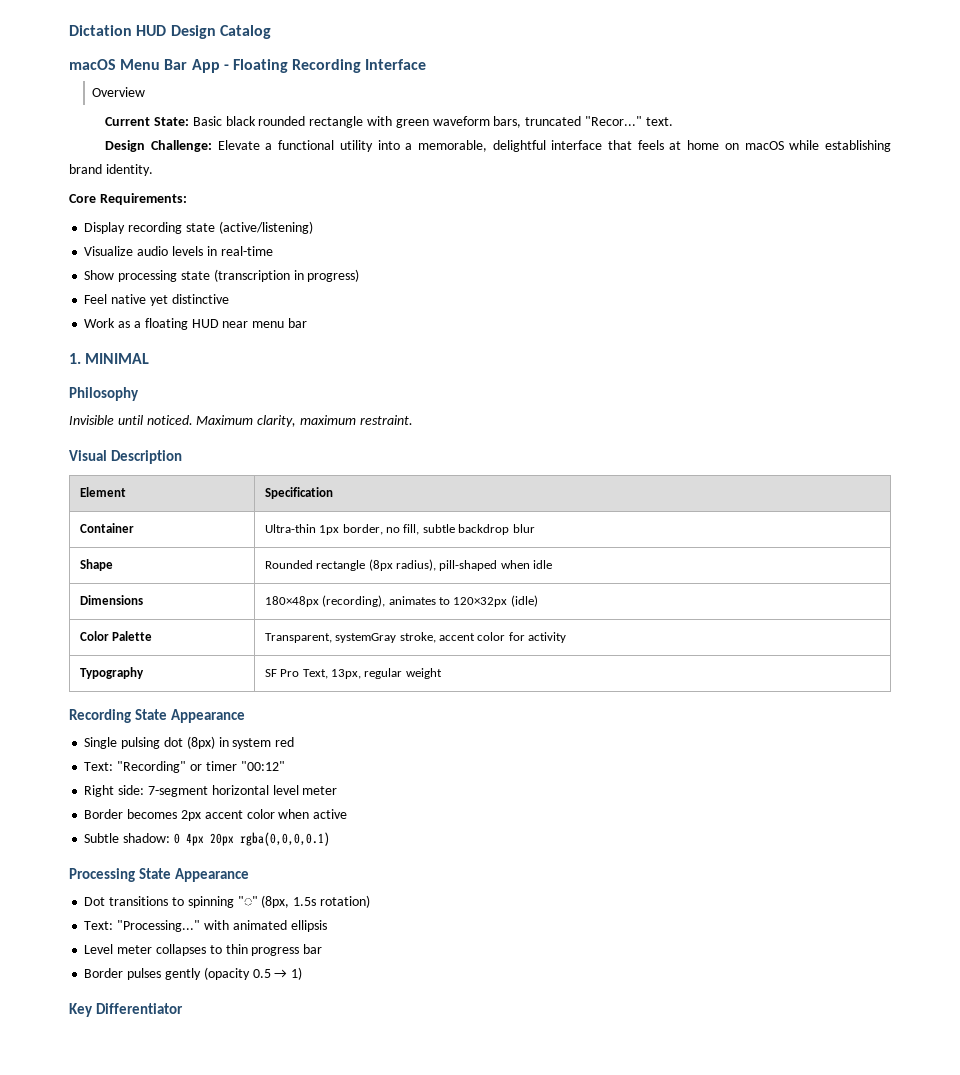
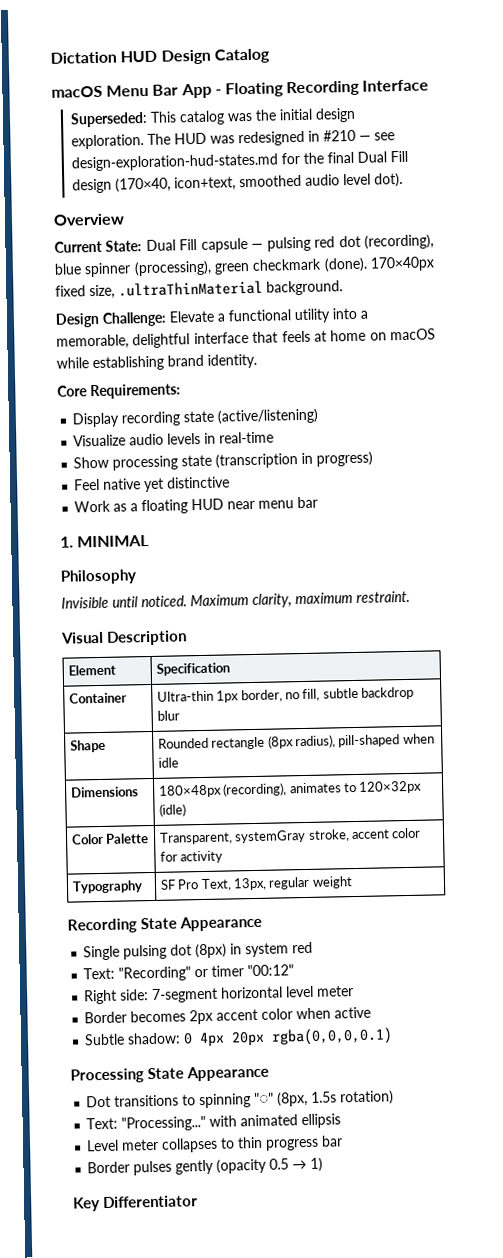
+ Superseded: This catalog was the initial design exploration. The HUD was redesigned in #210 — see design-exploration-hud-states.md for the final Dual Fill design (170×40, icon+text, smoothed audio level dot).
  Overview
- Current State: Basic black rounded rectangle with green waveform bars, truncated "Recor..." text.
+ Current State: Dual Fill capsule — pulsing red dot (recording), blue spinner (processing), green checkmark (done). 170×40px fixed size, .ultraThinMaterial background.

